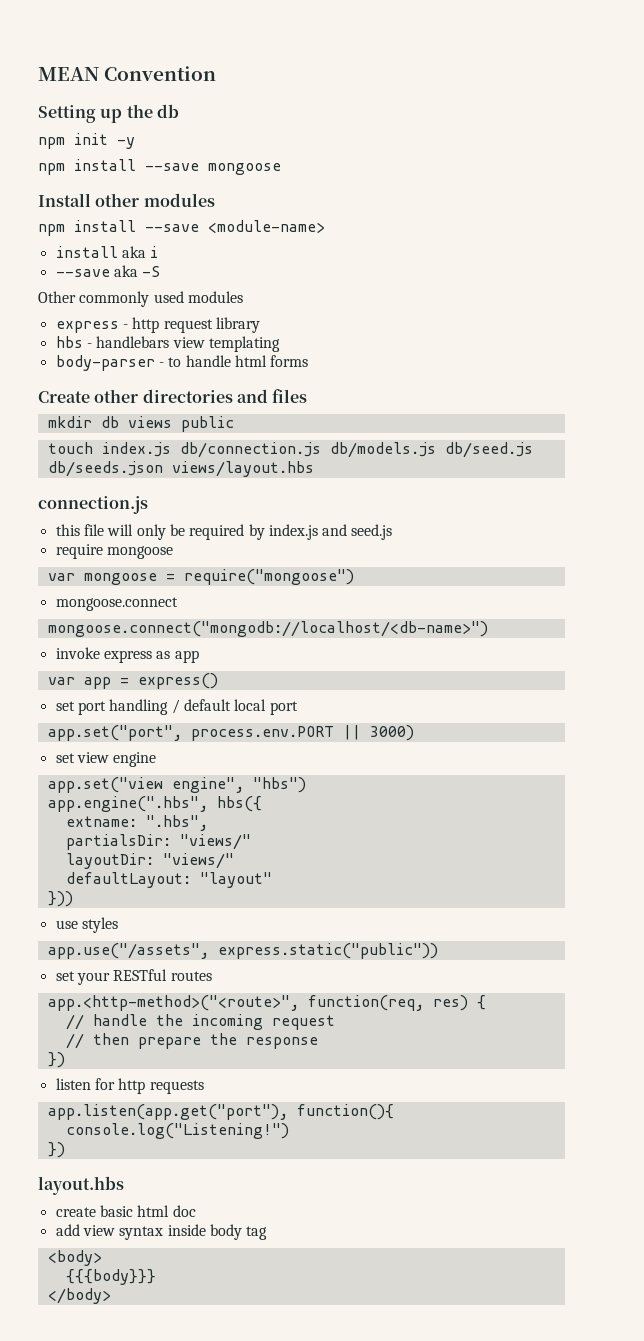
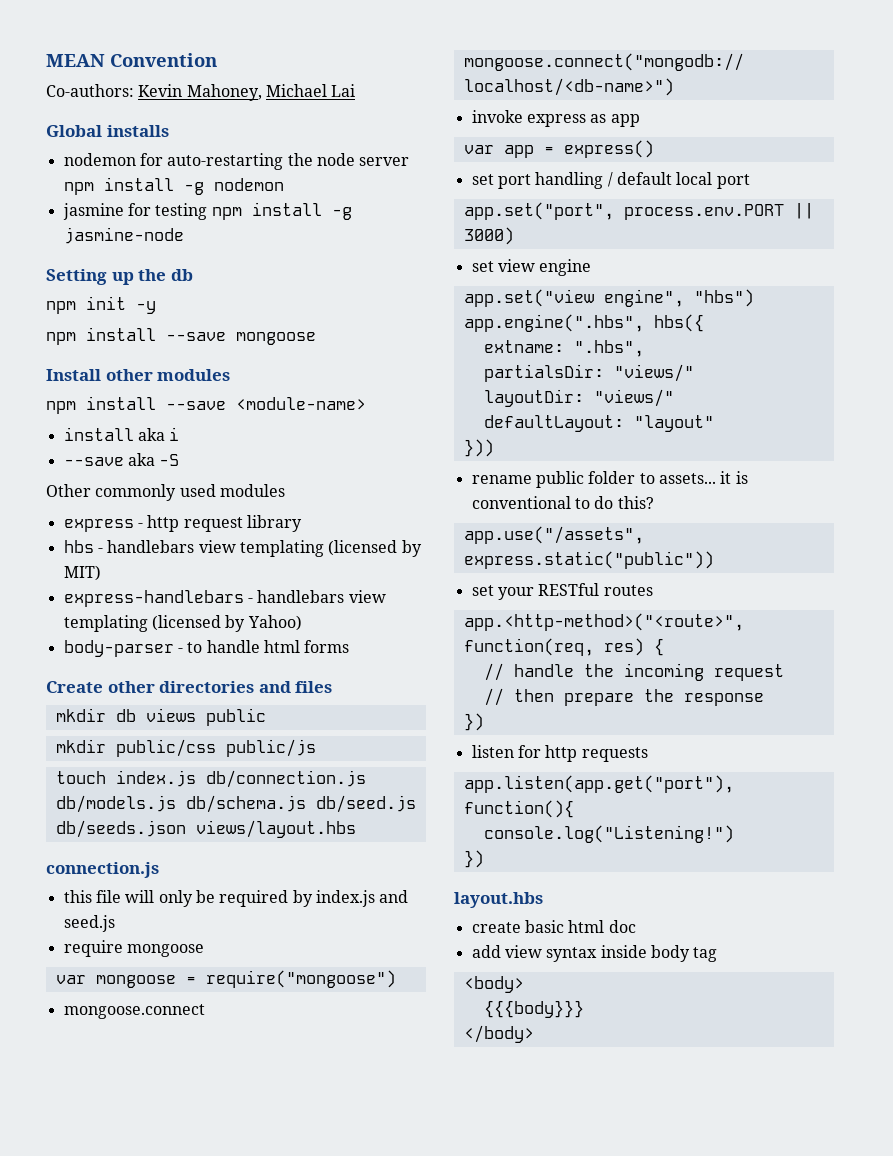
+ Co-authors: Kevin Mahoney, Michael Lai
+ Global installs
+ nodemon for auto-restarting the node server npm install -g nodemon
+ jasmine for testing npm install -g jasmine-node
- hbs - handlebars view templating
+ hbs - handlebars view templating (licensed by MIT)
+ express-handlebars - handlebars view templating (licensed by Yahoo)
+ mkdir public/css public/js
- touch index.js db/connection.js db/models.js db/seed.js db/seeds.json views/layout.hbs
+ touch index.js db/connection.js db/models.js db/schema.js db/seed.js db/seeds.json views/layout.hbs
- use styles
+ rename public folder to assets... it is conventional to do this?

